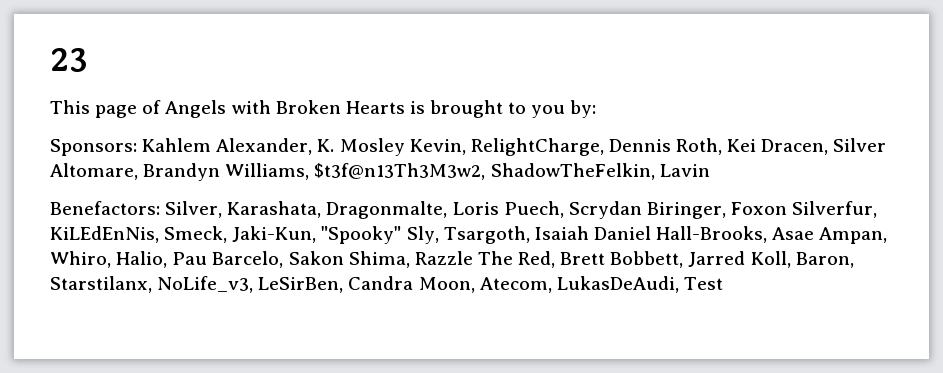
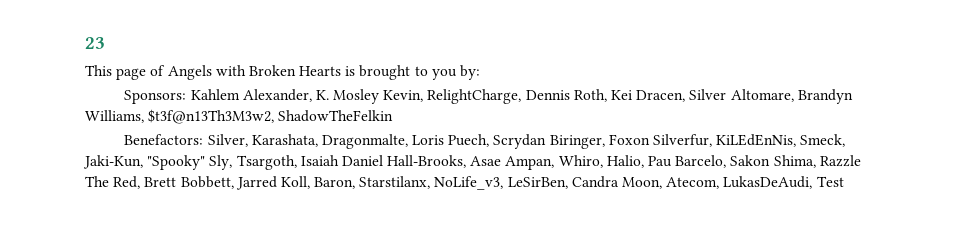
- Sponsors: Kahlem Alexander, K. Mosley Kevin, RelightCharge, Dennis Roth, Kei Dracen, Silver Altomare, Brandyn Williams, $t3f@n13Th3M3w2, ShadowTheFelkin, Lavin
+ Sponsors: Kahlem Alexander, K. Mosley Kevin, RelightCharge, Dennis Roth, Kei Dracen, Silver Altomare, Brandyn Williams, $t3f@n13Th3M3w2, ShadowTheFelkin

